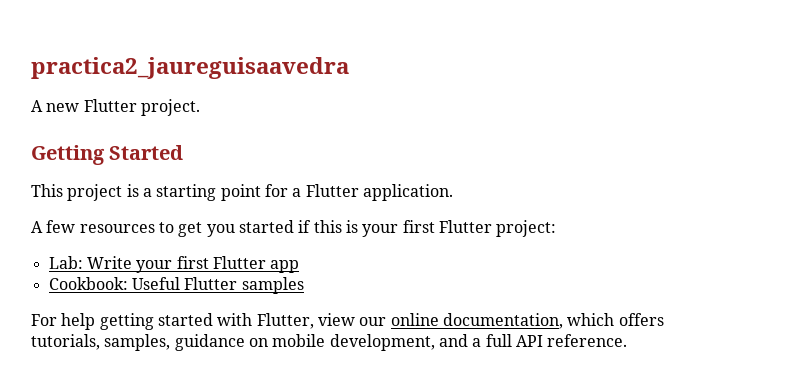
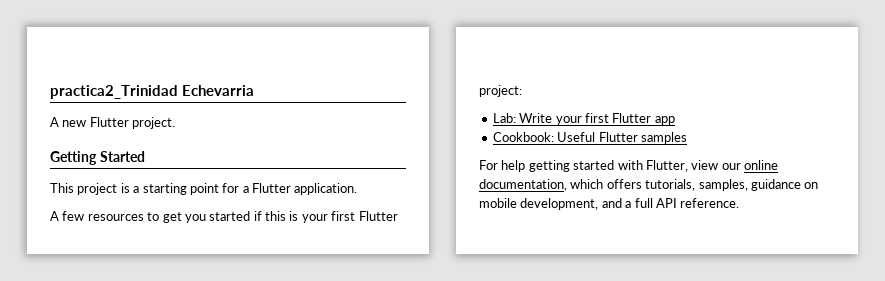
- practica2_jaureguisaavedra
+ practica2_Trinidad Echevarria

